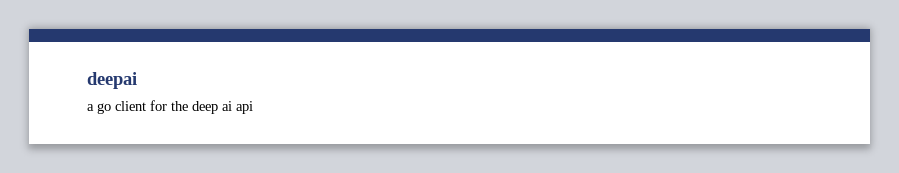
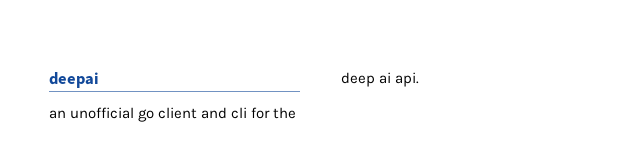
- a go client for the deep ai api
+ an unofficial go client and cli for the deep ai api.

